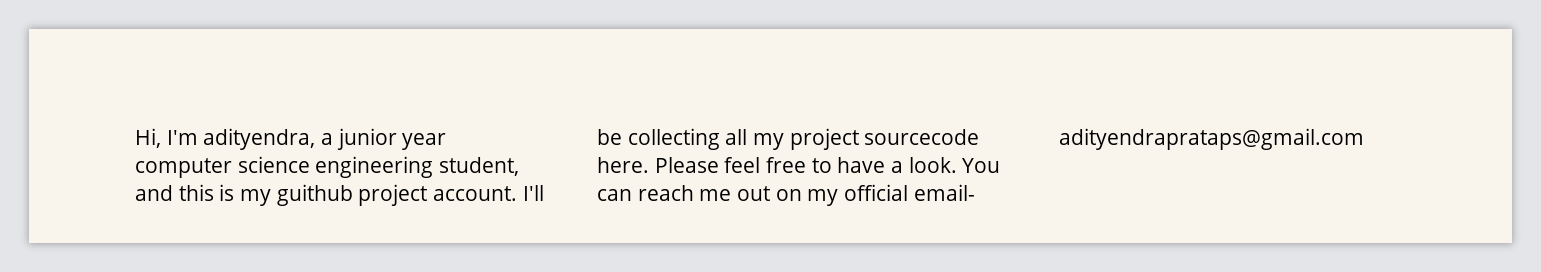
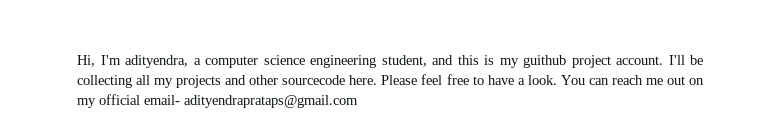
- Hi, I'm adityendra, a junior year computer science engineering student, and this is my guithub project account.
+ Hi, I'm adityendra, a computer science engineering student, and this is my guithub project account.
- I'll be collecting all my project sourcecode here.
+ I'll be collecting all my projects and other sourcecode here.

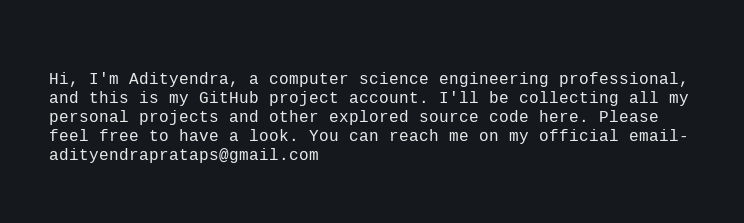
- Hi, I'm adityendra, a computer science engineering student, and this is my guithub project account.
+ Hi, I'm Adityendra, a computer science engineering professional, and this is my GitHub project account.
- I'll be collecting all my projects and other sourcecode here.
+ I'll be collecting all my personal projects and other explored source code here.
- You can reach me out on my official email- adityendraprataps@gmail.com
+ You can reach me on my official email- adityendraprataps@gmail.com

